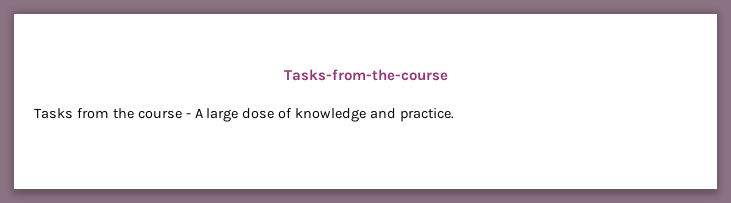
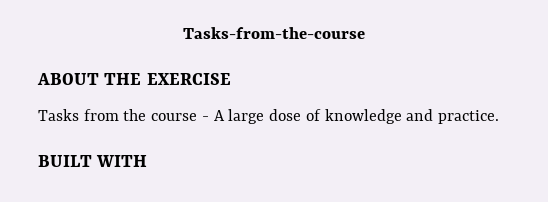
+ ABOUT THE EXERCISE
+ BUILT WITH

